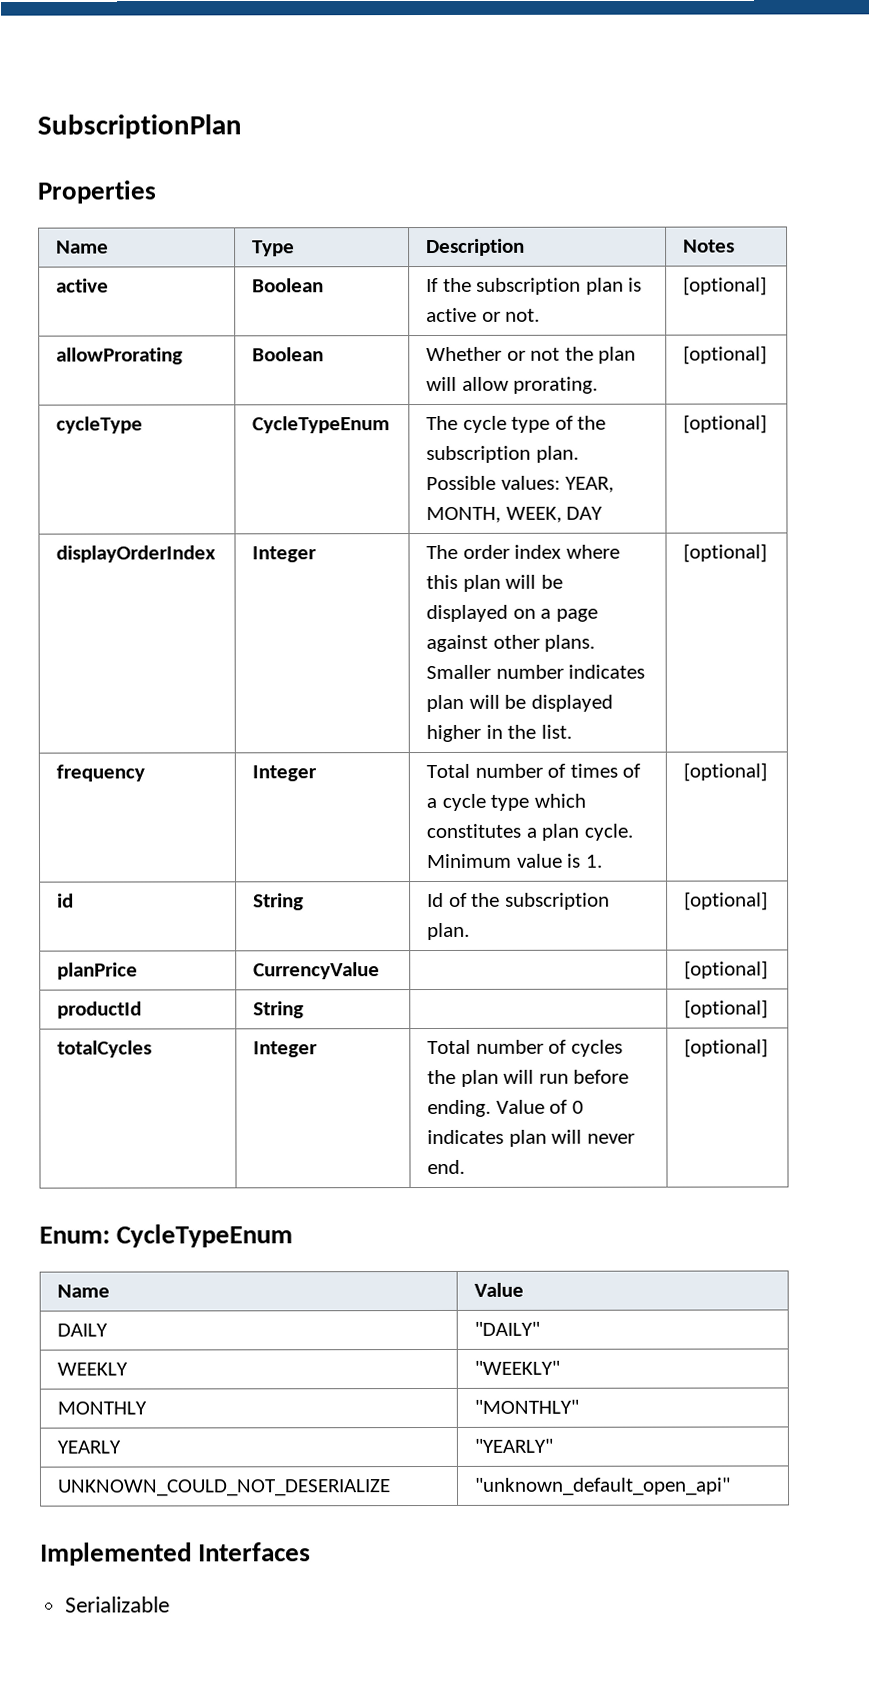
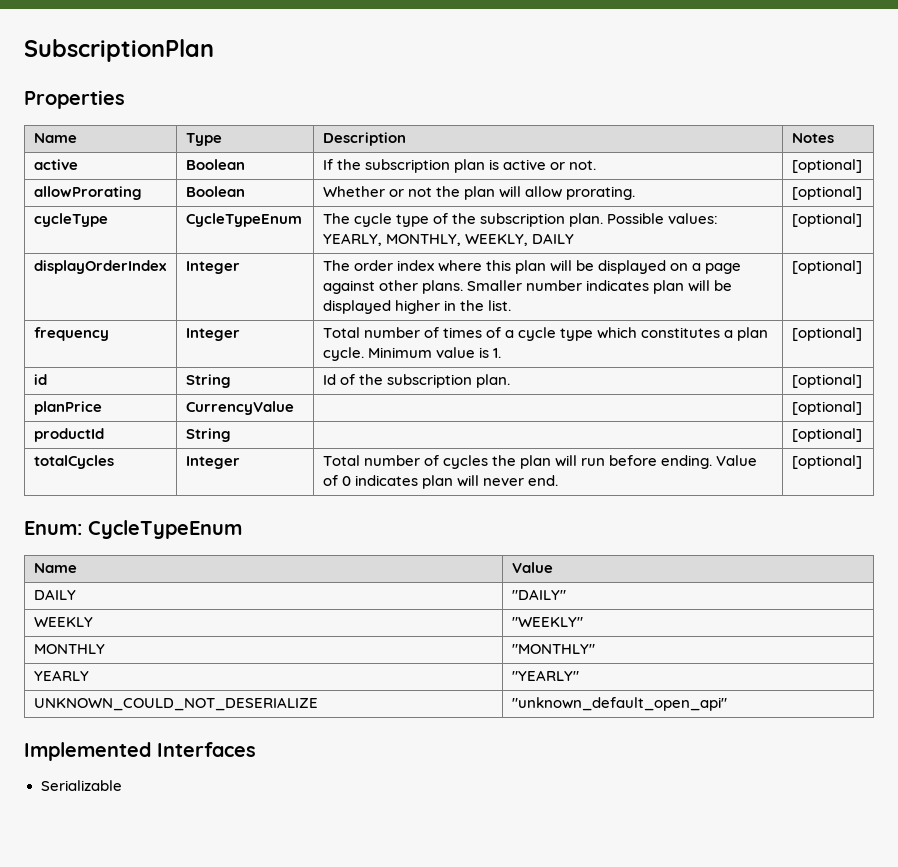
- cycleType | CycleTypeEnum | The cycle type of the subscription plan. Possible values: YEAR, MONTH, WEEK, DAY | [optional]
+ cycleType | CycleTypeEnum | The cycle type of the subscription plan. Possible values: YEARLY, MONTHLY, WEEKLY, DAILY | [optional]

